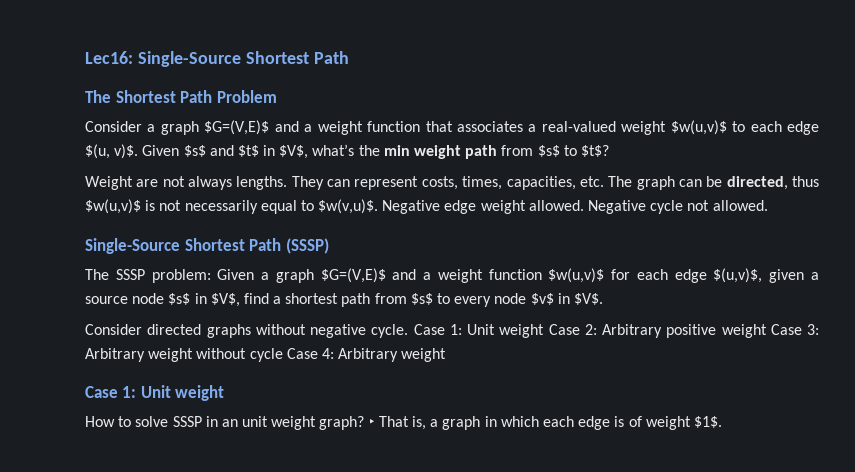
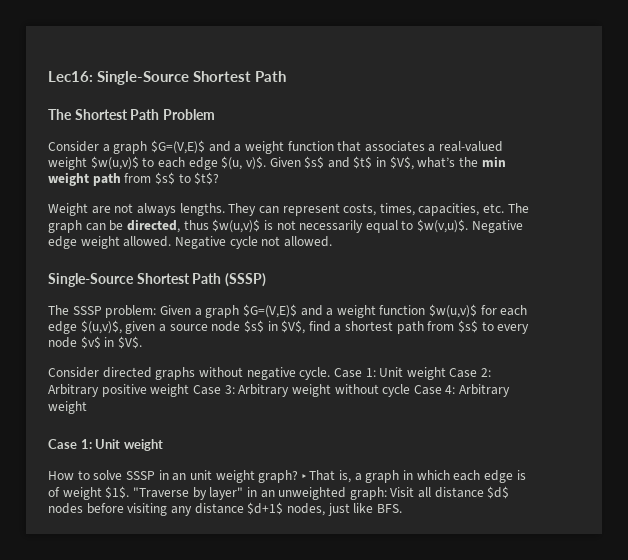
+ "Traverse by layer" in an unweighted graph: Visit all distance $d$ nodes before visiting any distance $d+1$ nodes, just like BFS.

